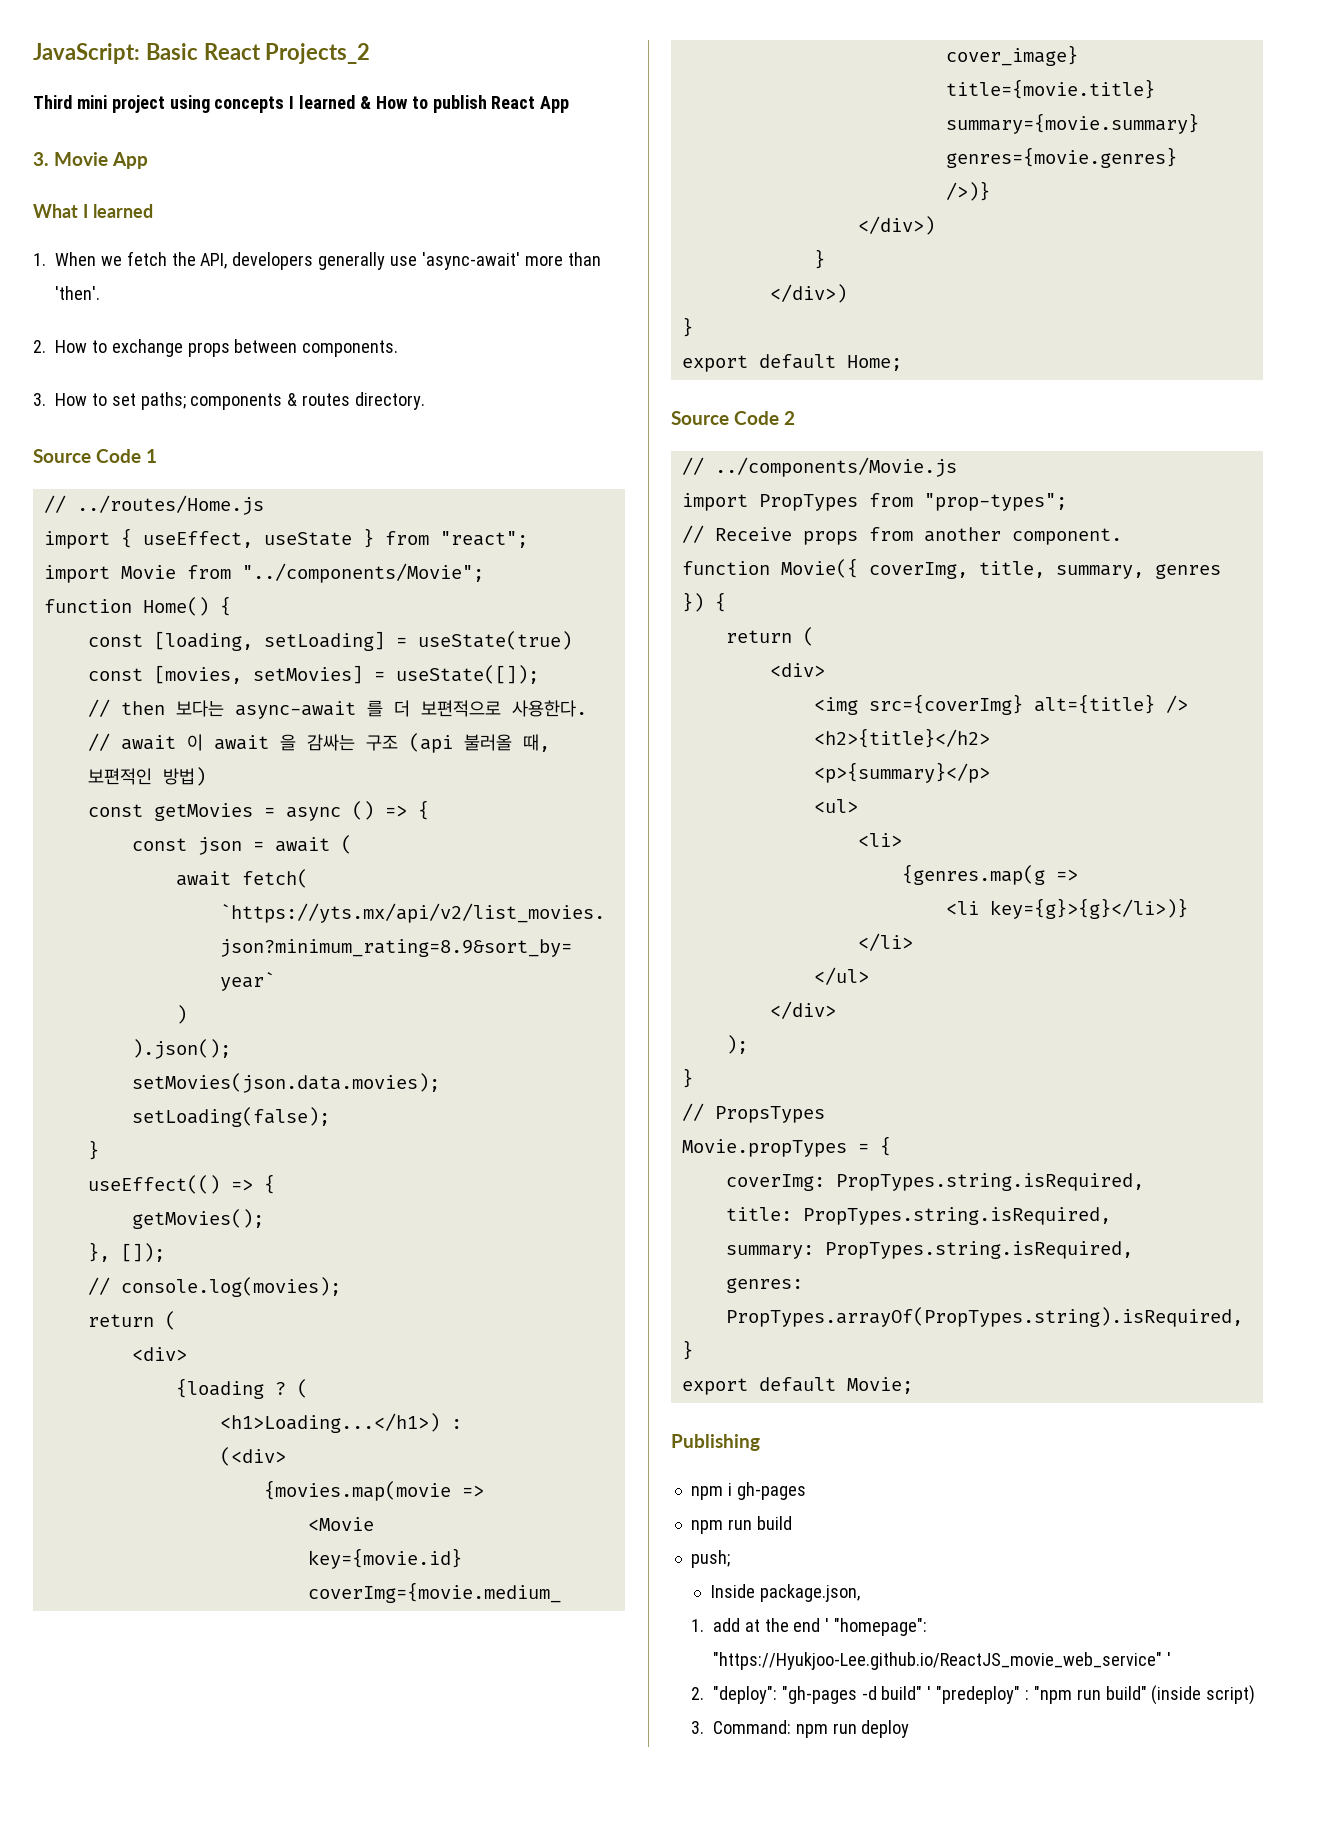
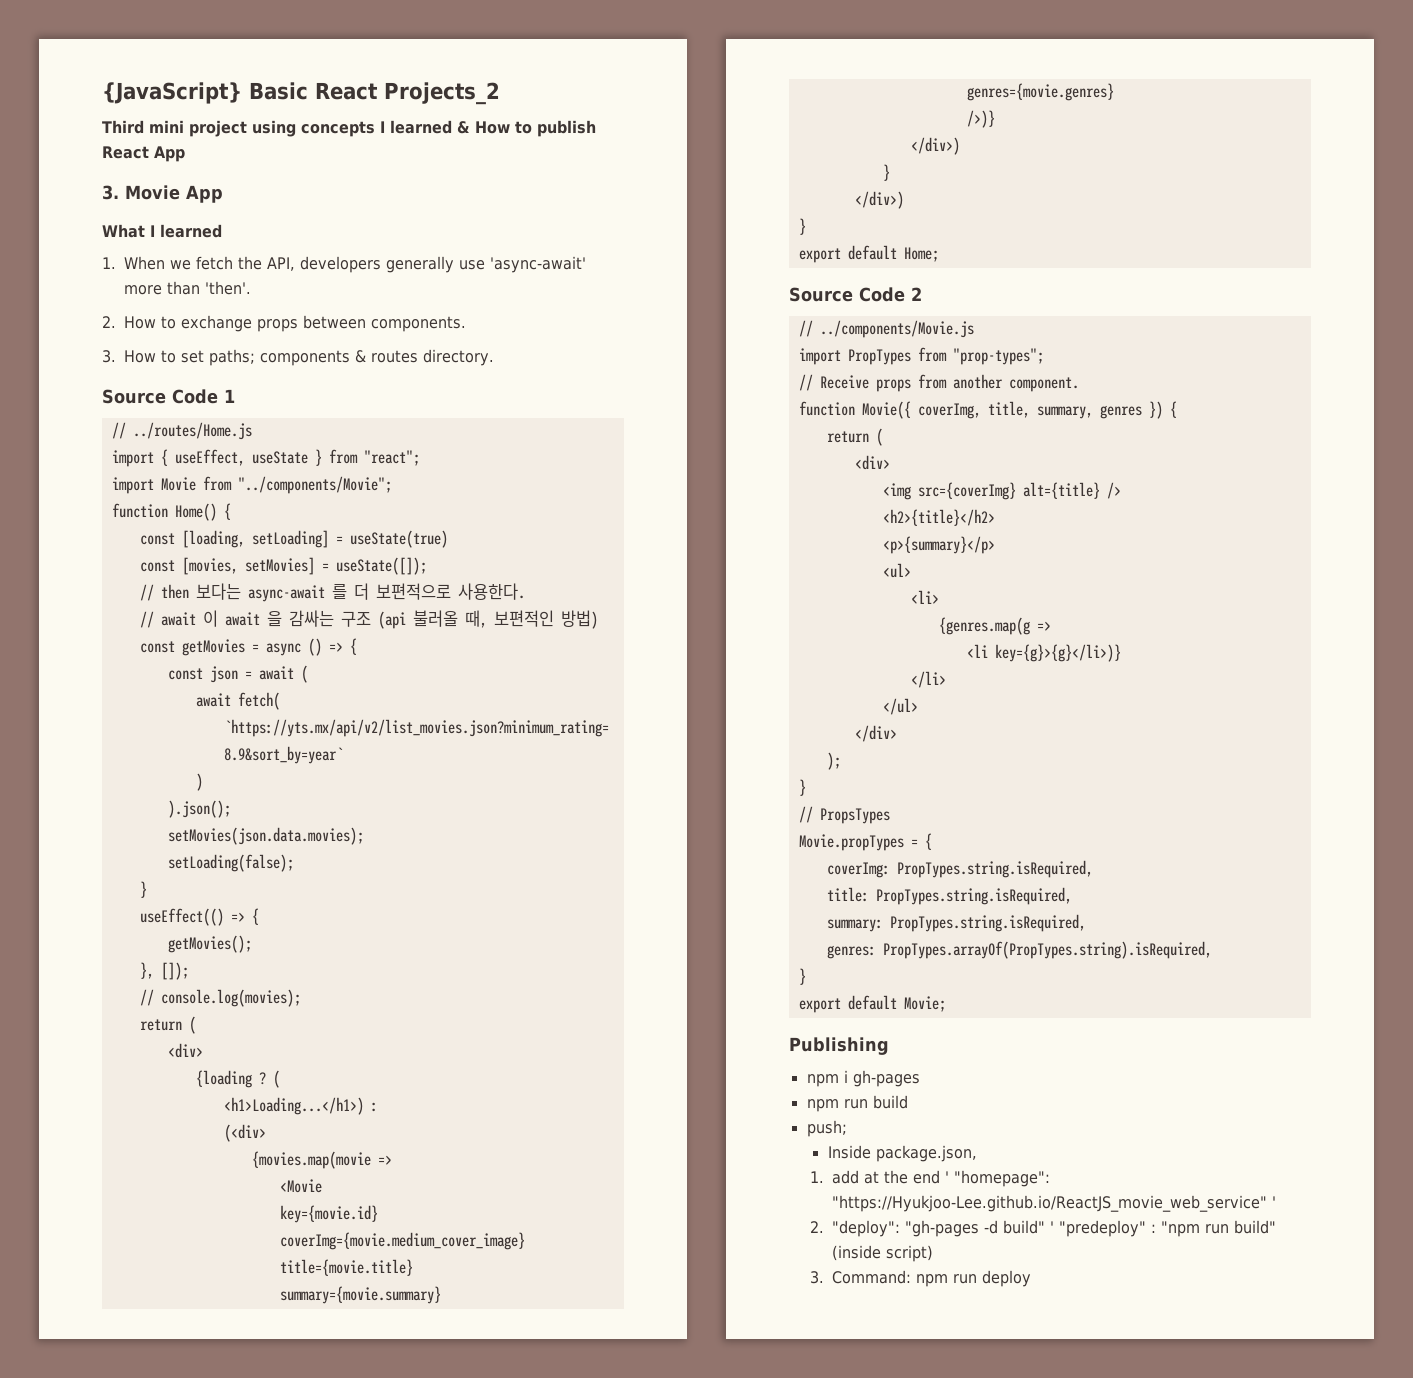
- JavaScript: Basic React Projects_2
+ {JavaScript} Basic React Projects_2

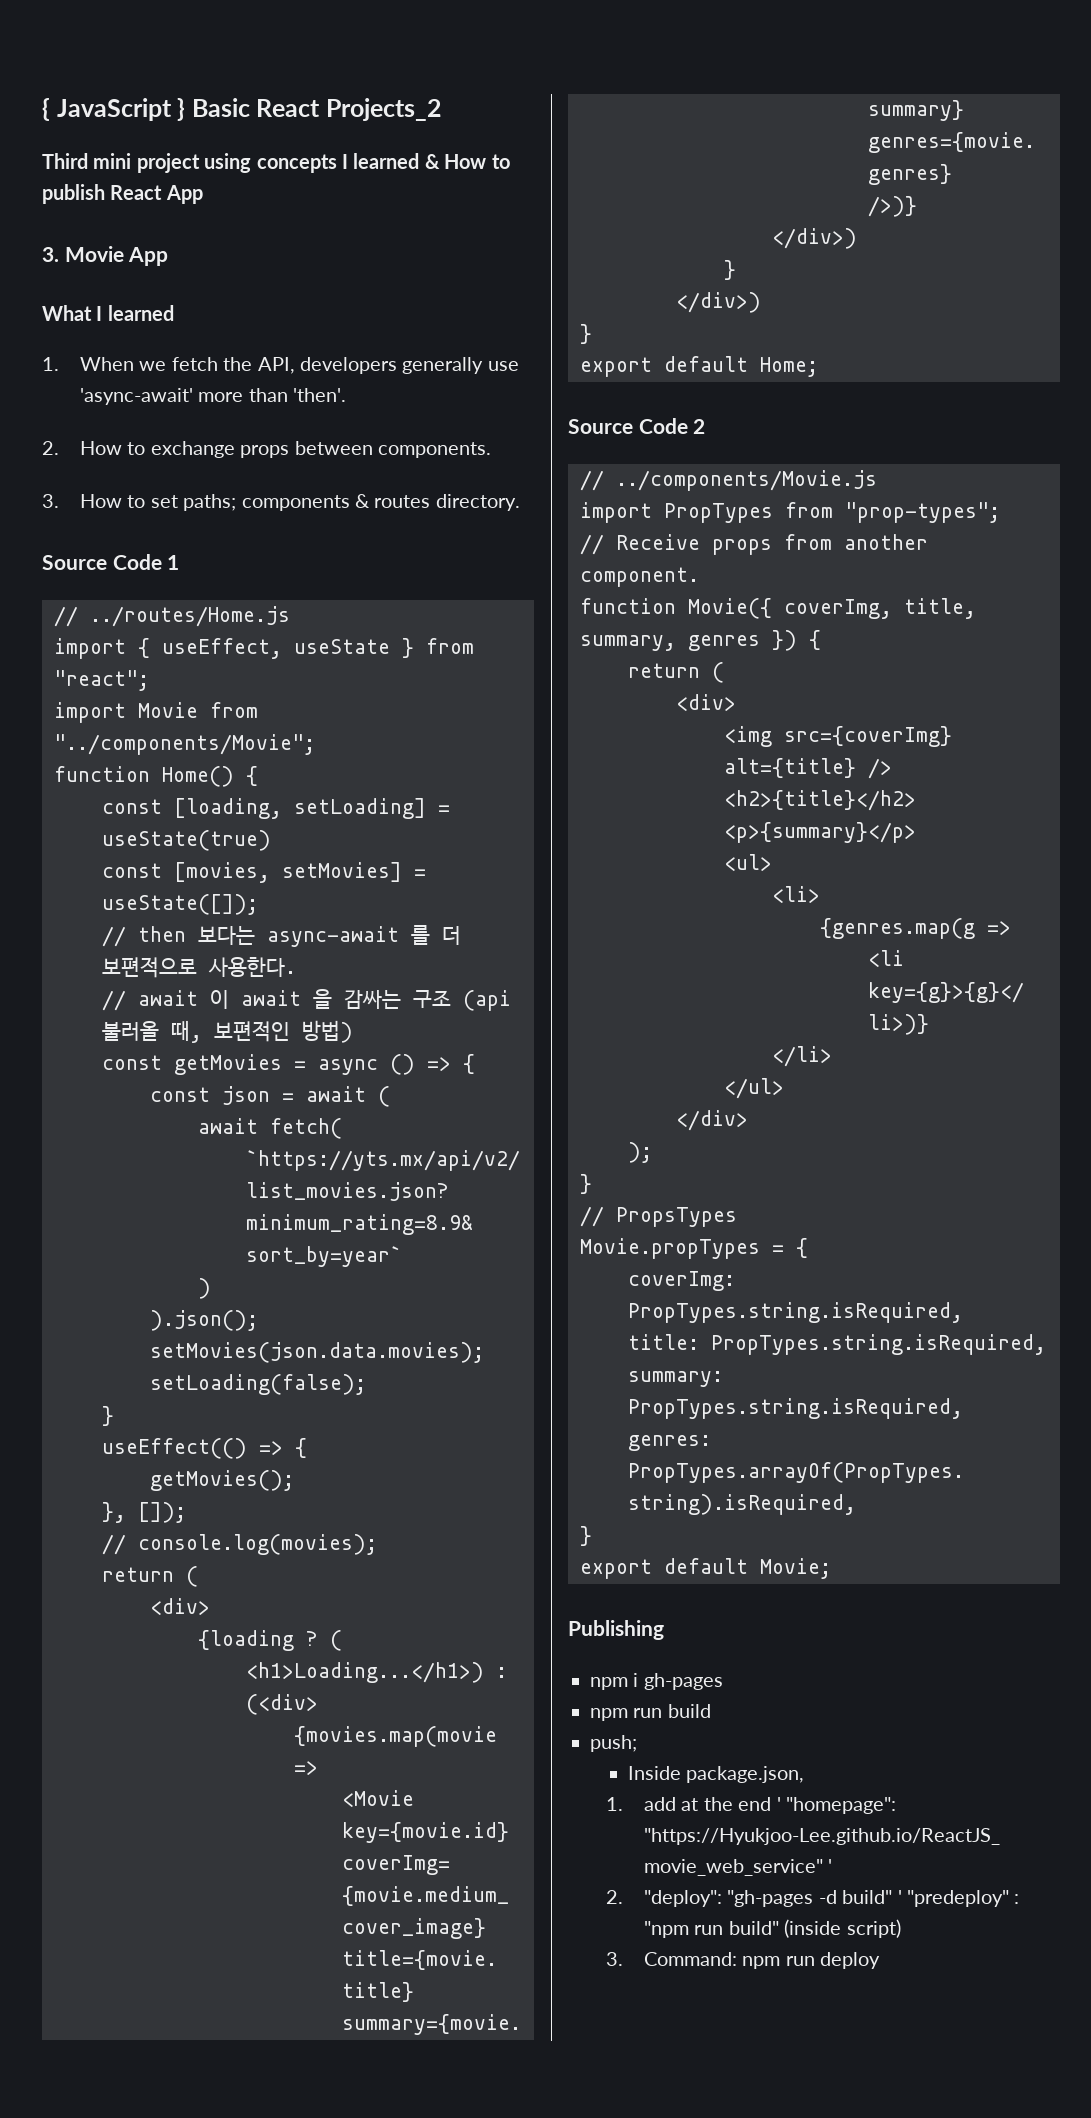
- {JavaScript} Basic React Projects_2
+ { JavaScript } Basic React Projects_2

